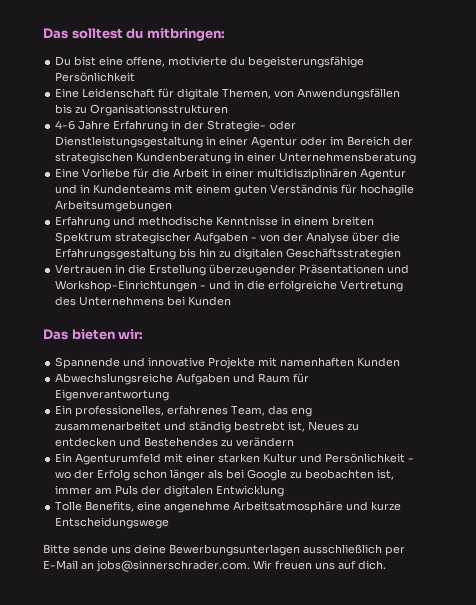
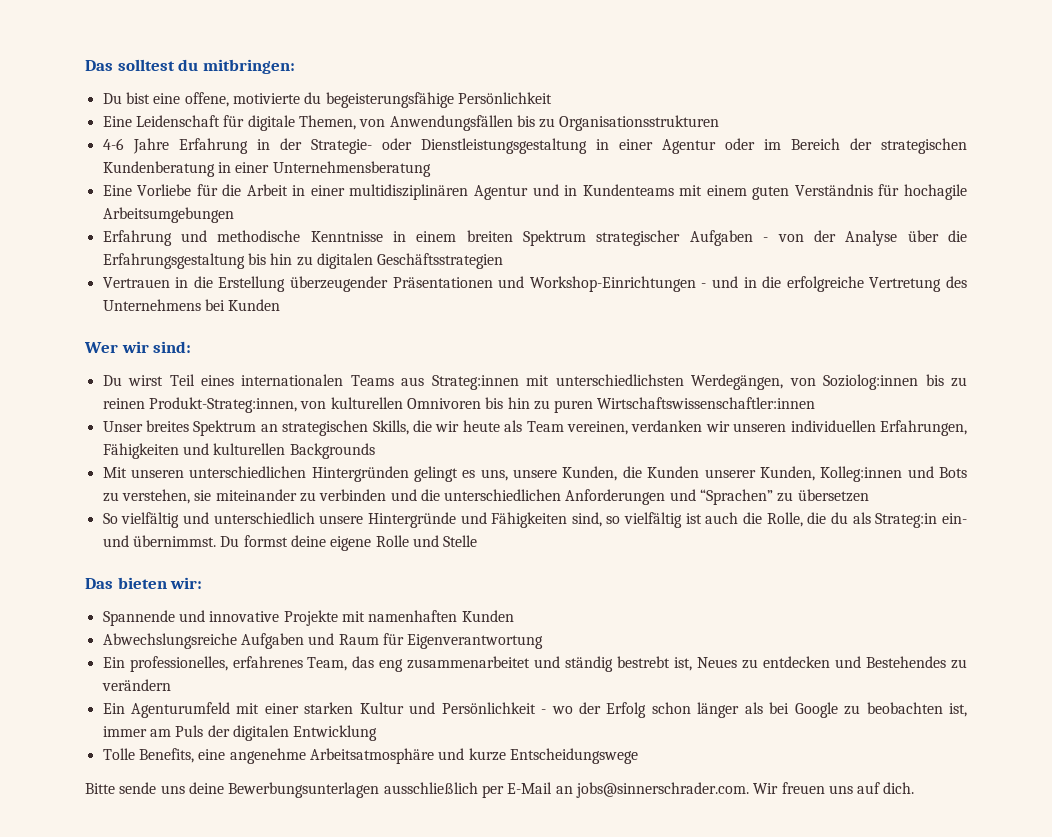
+ Wer wir sind:
+ Du wirst Teil eines internationalen Teams aus Strateg:innen mit unterschiedlichsten Werdegängen, von Soziolog:innen bis zu reinen Produkt-Strateg:innen, von kulturellen Omnivoren bis hin zu puren Wirtschaftswissenschaftler:innen
+ Unser breites Spektrum an strategischen Skills, die wir heute als Team vereinen, verdanken wir unseren individuellen Erfahrungen, Fähigkeiten und kulturellen Backgrounds
+ Mit unseren unterschiedlichen Hintergründen gelingt es uns, unsere Kunden, die Kunden unserer Kunden, Kolleg:innen und Bots zu verstehen, sie miteinander zu verbinden und die unterschiedlichen Anforderungen und “Sprachen” zu übersetzen
+ So vielfältig und unterschiedlich unsere Hintergründe und Fähigkeiten sind, so vielfältig ist auch die Rolle, die du als Strateg:in ein- und übernimmst. Du formst deine eigene Rolle und Stelle

